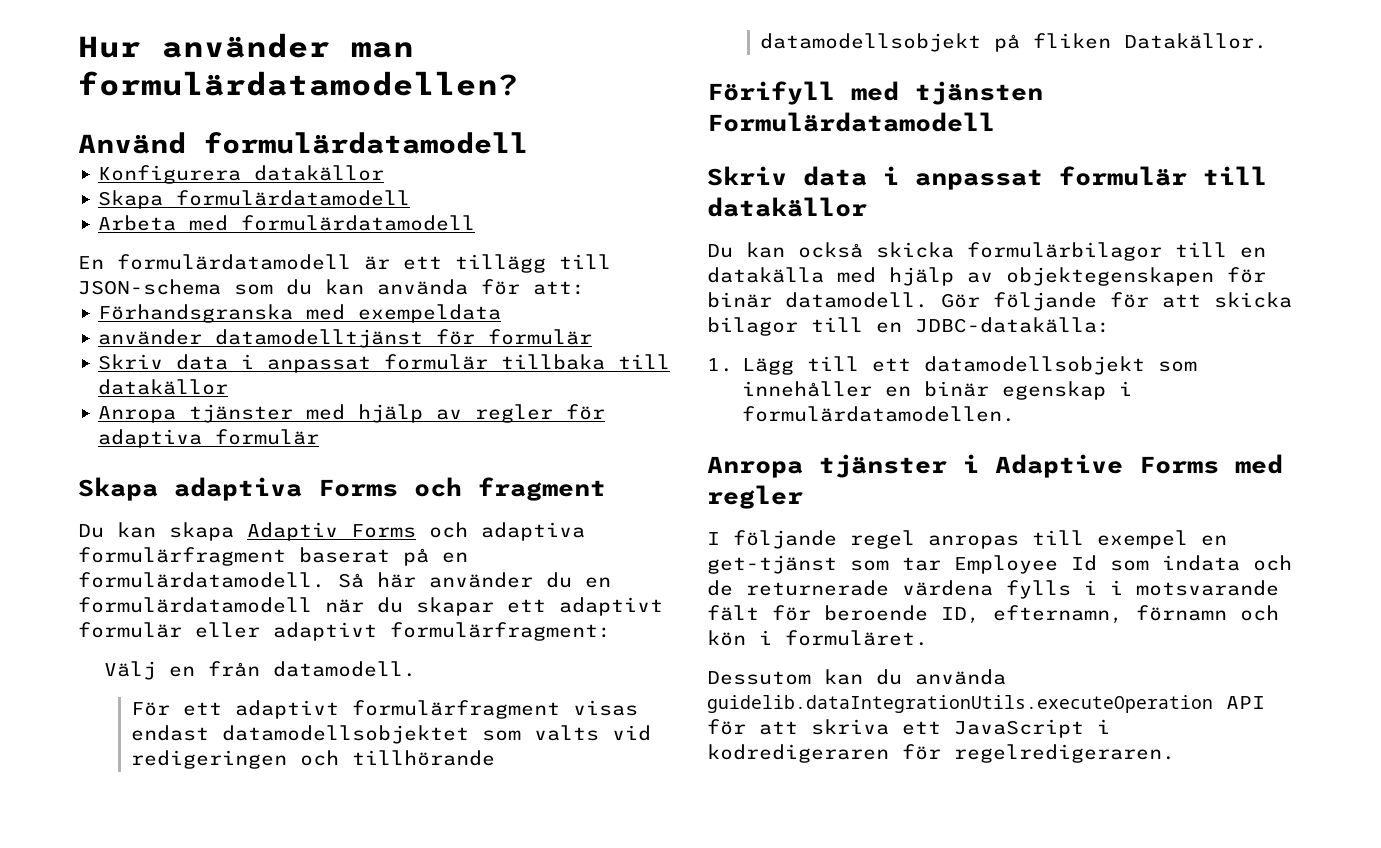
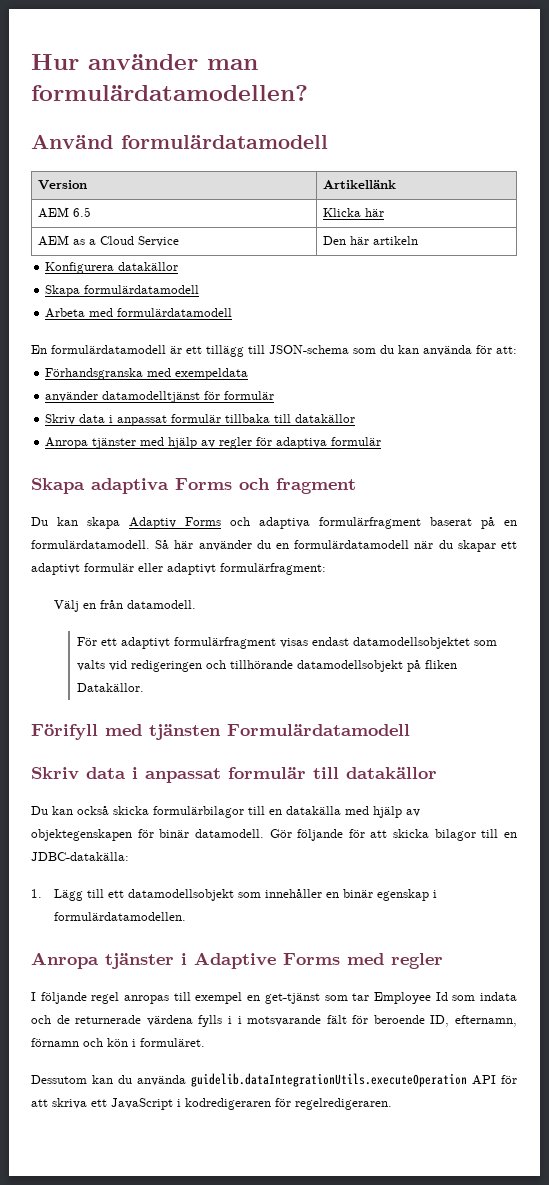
+ Version | Artikellänk
+ AEM 6.5 | Klicka här
+ AEM as a Cloud Service | Den här artikeln

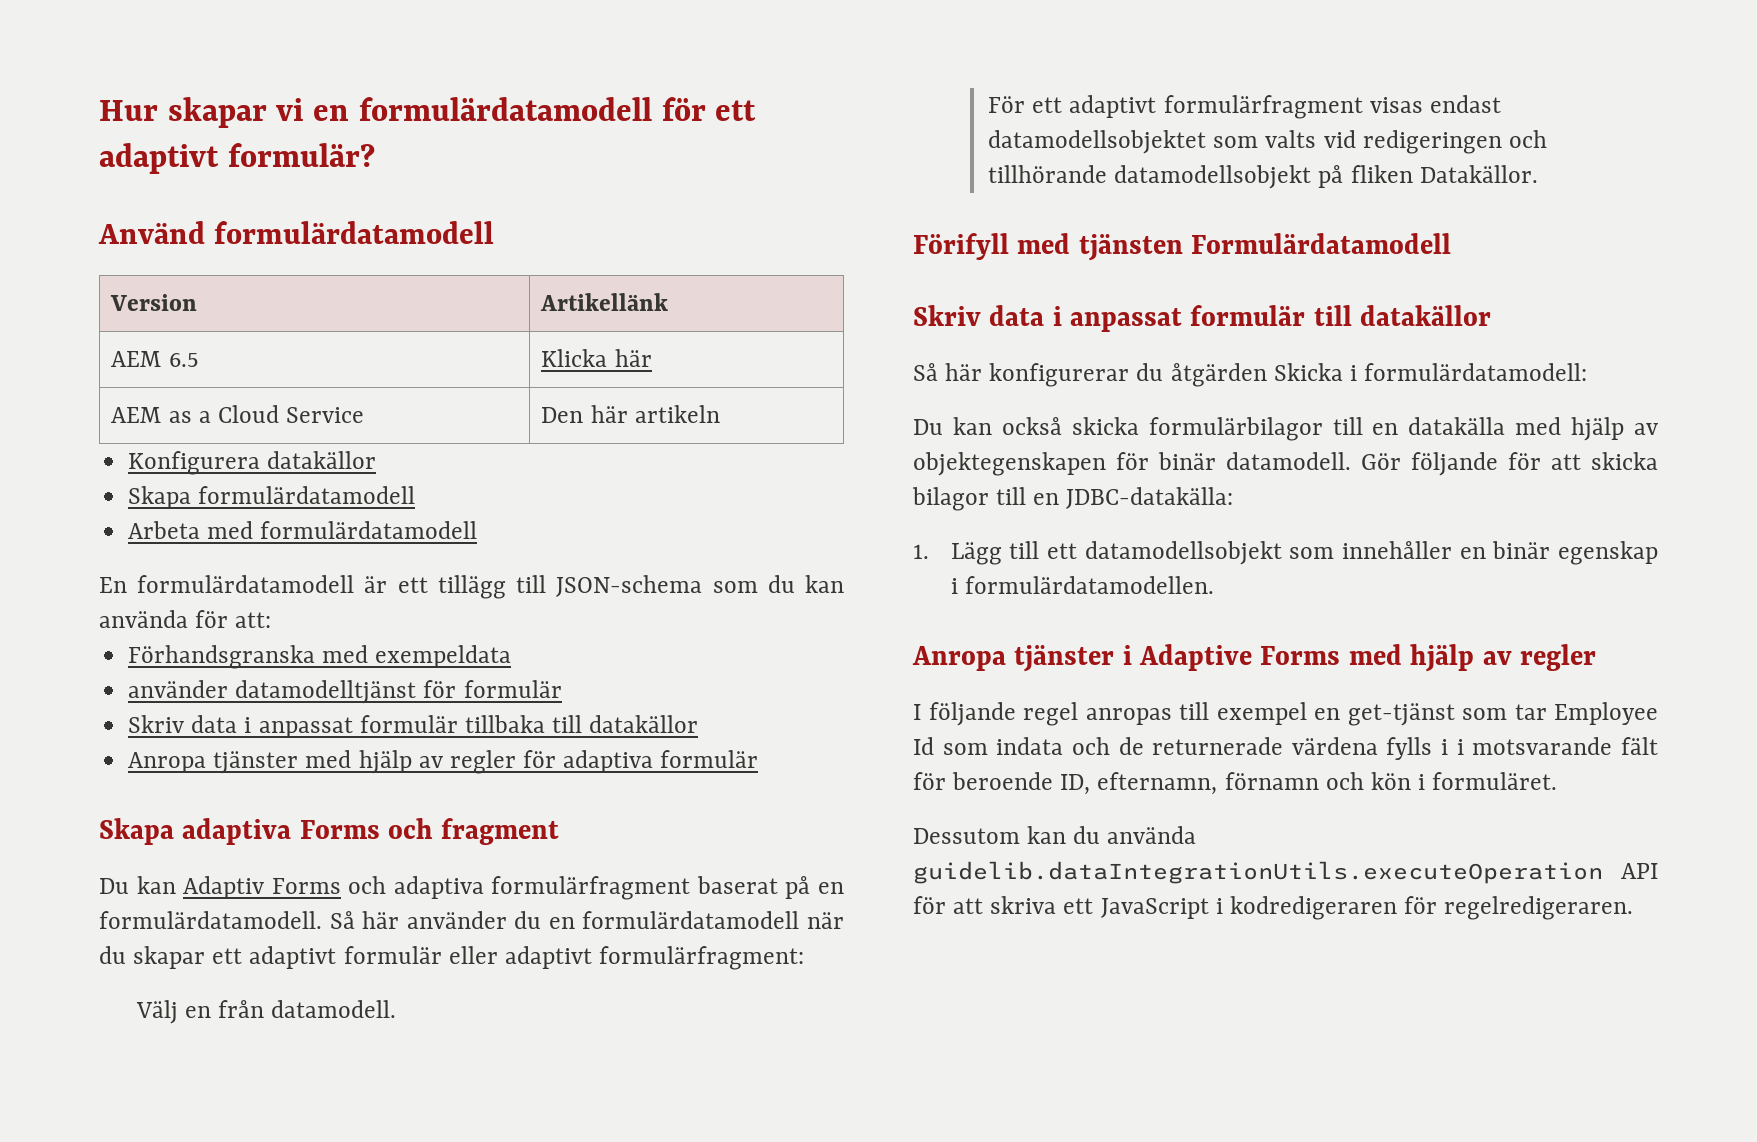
- Hur använder man formulärdatamodellen?
+ Hur skapar vi en formulärdatamodell för ett adaptivt formulär?
- Du kan skapa Adaptiv Forms och adaptiva formulärfragment baserat på en formulärdatamodell.
+ Du kan Adaptiv Forms och adaptiva formulärfragment baserat på en formulärdatamodell.
+ Så här konfigurerar du åtgärden Skicka i formulärdatamodell:
- Anropa tjänster i Adaptive Forms med regler
+ Anropa tjänster i Adaptive Forms med hjälp av regler

